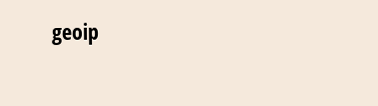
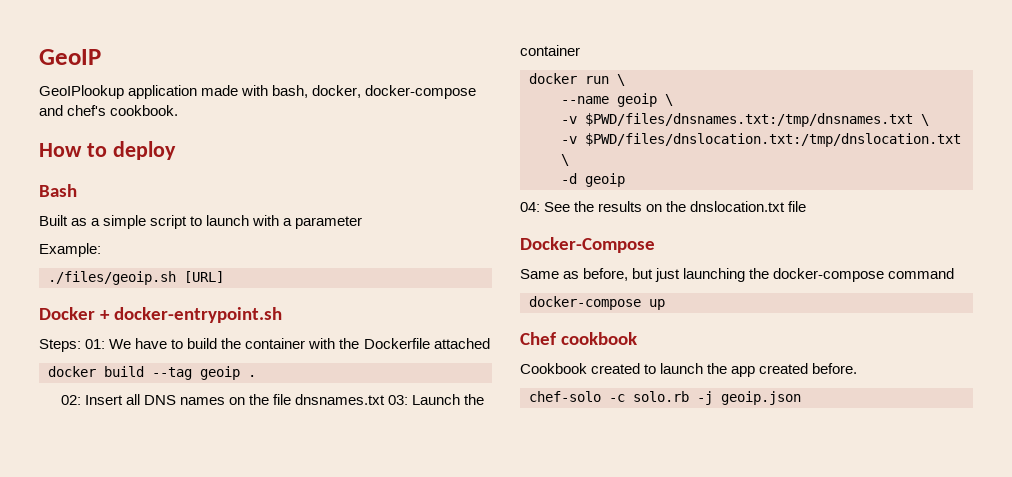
- geoip
+ GeoIP
+ GeoIPlookup application made with bash, docker, docker-compose and chef's cookbook.
+ How to deploy
+ Bash
+ Built as a simple script to launch with a parameter
+ Example:
+ ./files/geoip.sh [URL]
+ Docker + docker-entrypoint.sh
+ Steps: 01: We have to build the container with the Dockerfile attached
+ docker build --tag geoip .
+ 02: Insert all DNS names on the file dnsnames.txt 03: Launch the container
+ docker run \
+ --name geoip \
+ -v $PWD/files/dnsnames.txt:/tmp/dnsnames.txt \
+ -v $PWD/files/dnslocation.txt:/tmp/dnslocation.txt \
+ -d geoip
+ 04: See the results on the dnslocation.txt file
+ Docker-Compose
+ Same as before, but just launching the docker-compose command
+ docker-compose up
+ Chef cookbook
+ Cookbook created to launch the app created before.
+ chef-solo -c solo.rb -j geoip.json

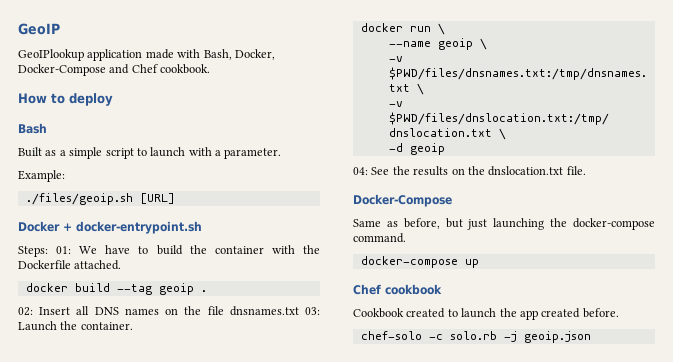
- GeoIPlookup application made with bash, docker, docker-compose and chef's cookbook.
+ GeoIPlookup application made with Bash, Docker, Docker-Compose and Chef cookbook.
- Built as a simple script to launch with a parameter
+ Built as a simple script to launch with a parameter.
- Steps: 01: We have to build the container with the Dockerfile attached
+ Steps: 01: We have to build the container with the Dockerfile attached.
- 02: Insert all DNS names on the file dnsnames.txt 03: Launch the container
+ 02: Insert all DNS names on the file dnsnames.txt 03: Launch the container.
- 04: See the results on the dnslocation.txt file
+ 04: See the results on the dnslocation.txt file.
- Same as before, but just launching the docker-compose command
+ Same as before, but just launching the docker-compose command.

